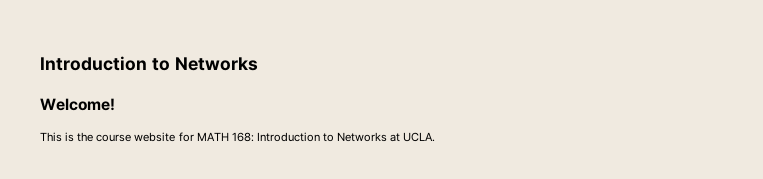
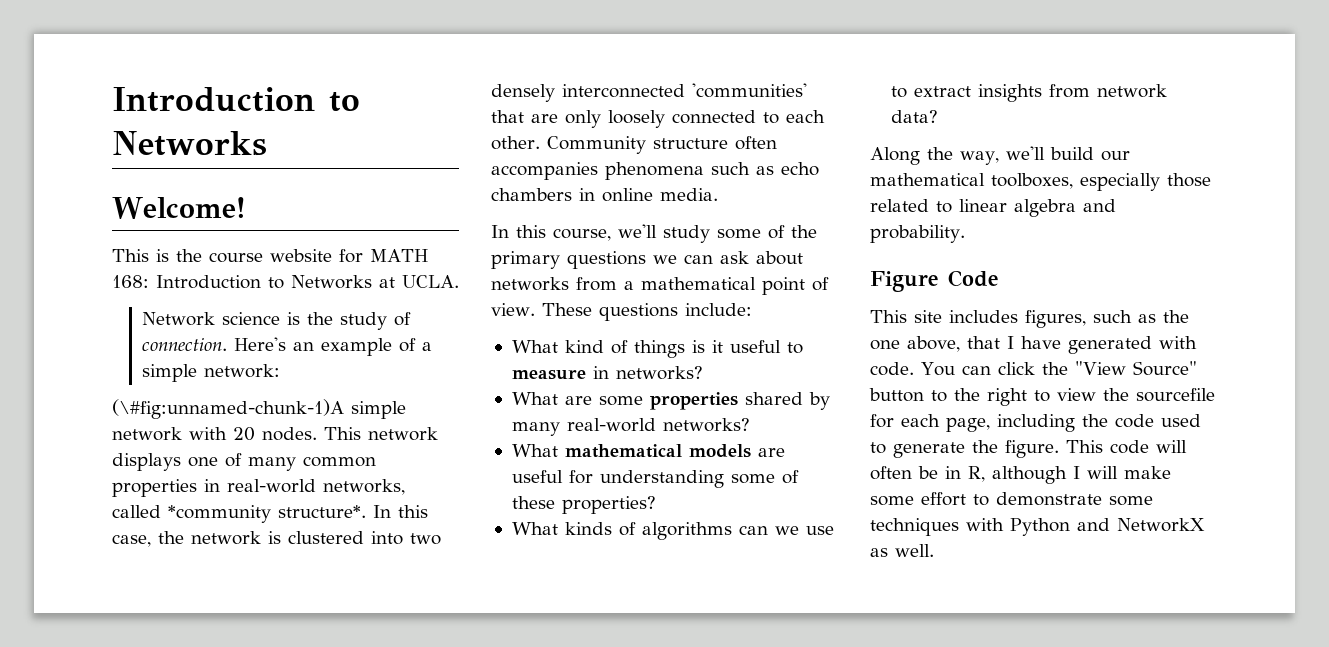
+ Network science is the study of connection. Here's an example of a simple network:
+ (\#fig:unnamed-chunk-1)A simple network with 20 nodes. This network displays one of many common properties in real-world networks, called *community structure*. In this case, the network is clustered into two densely interconnected 'communities' that are only loosely connected to each other. Community structure often accompanies phenomena such as echo chambers in online media.
+ In this course, we'll study some of the primary questions we can ask about networks from a mathematical point of view. These questions include:
+ What kind of things is it useful to measure in networks?
+ What are some properties shared by many real-world networks?
+ What mathematical models are useful for understanding some of these properties?
+ What kinds of algorithms can we use to extract insights from network data?
+ Along the way, we'll build our mathematical toolboxes, especially those related to linear algebra and probability.
+ Figure Code
+ This site includes figures, such as the one above, that I have generated with code. You can click the "View Source" button to the right to view the sourcefile for each page, including the code used to generate the figure. This code will often be in R, although I will make some effort to demonstrate some techniques with Python and NetworkX as well.

